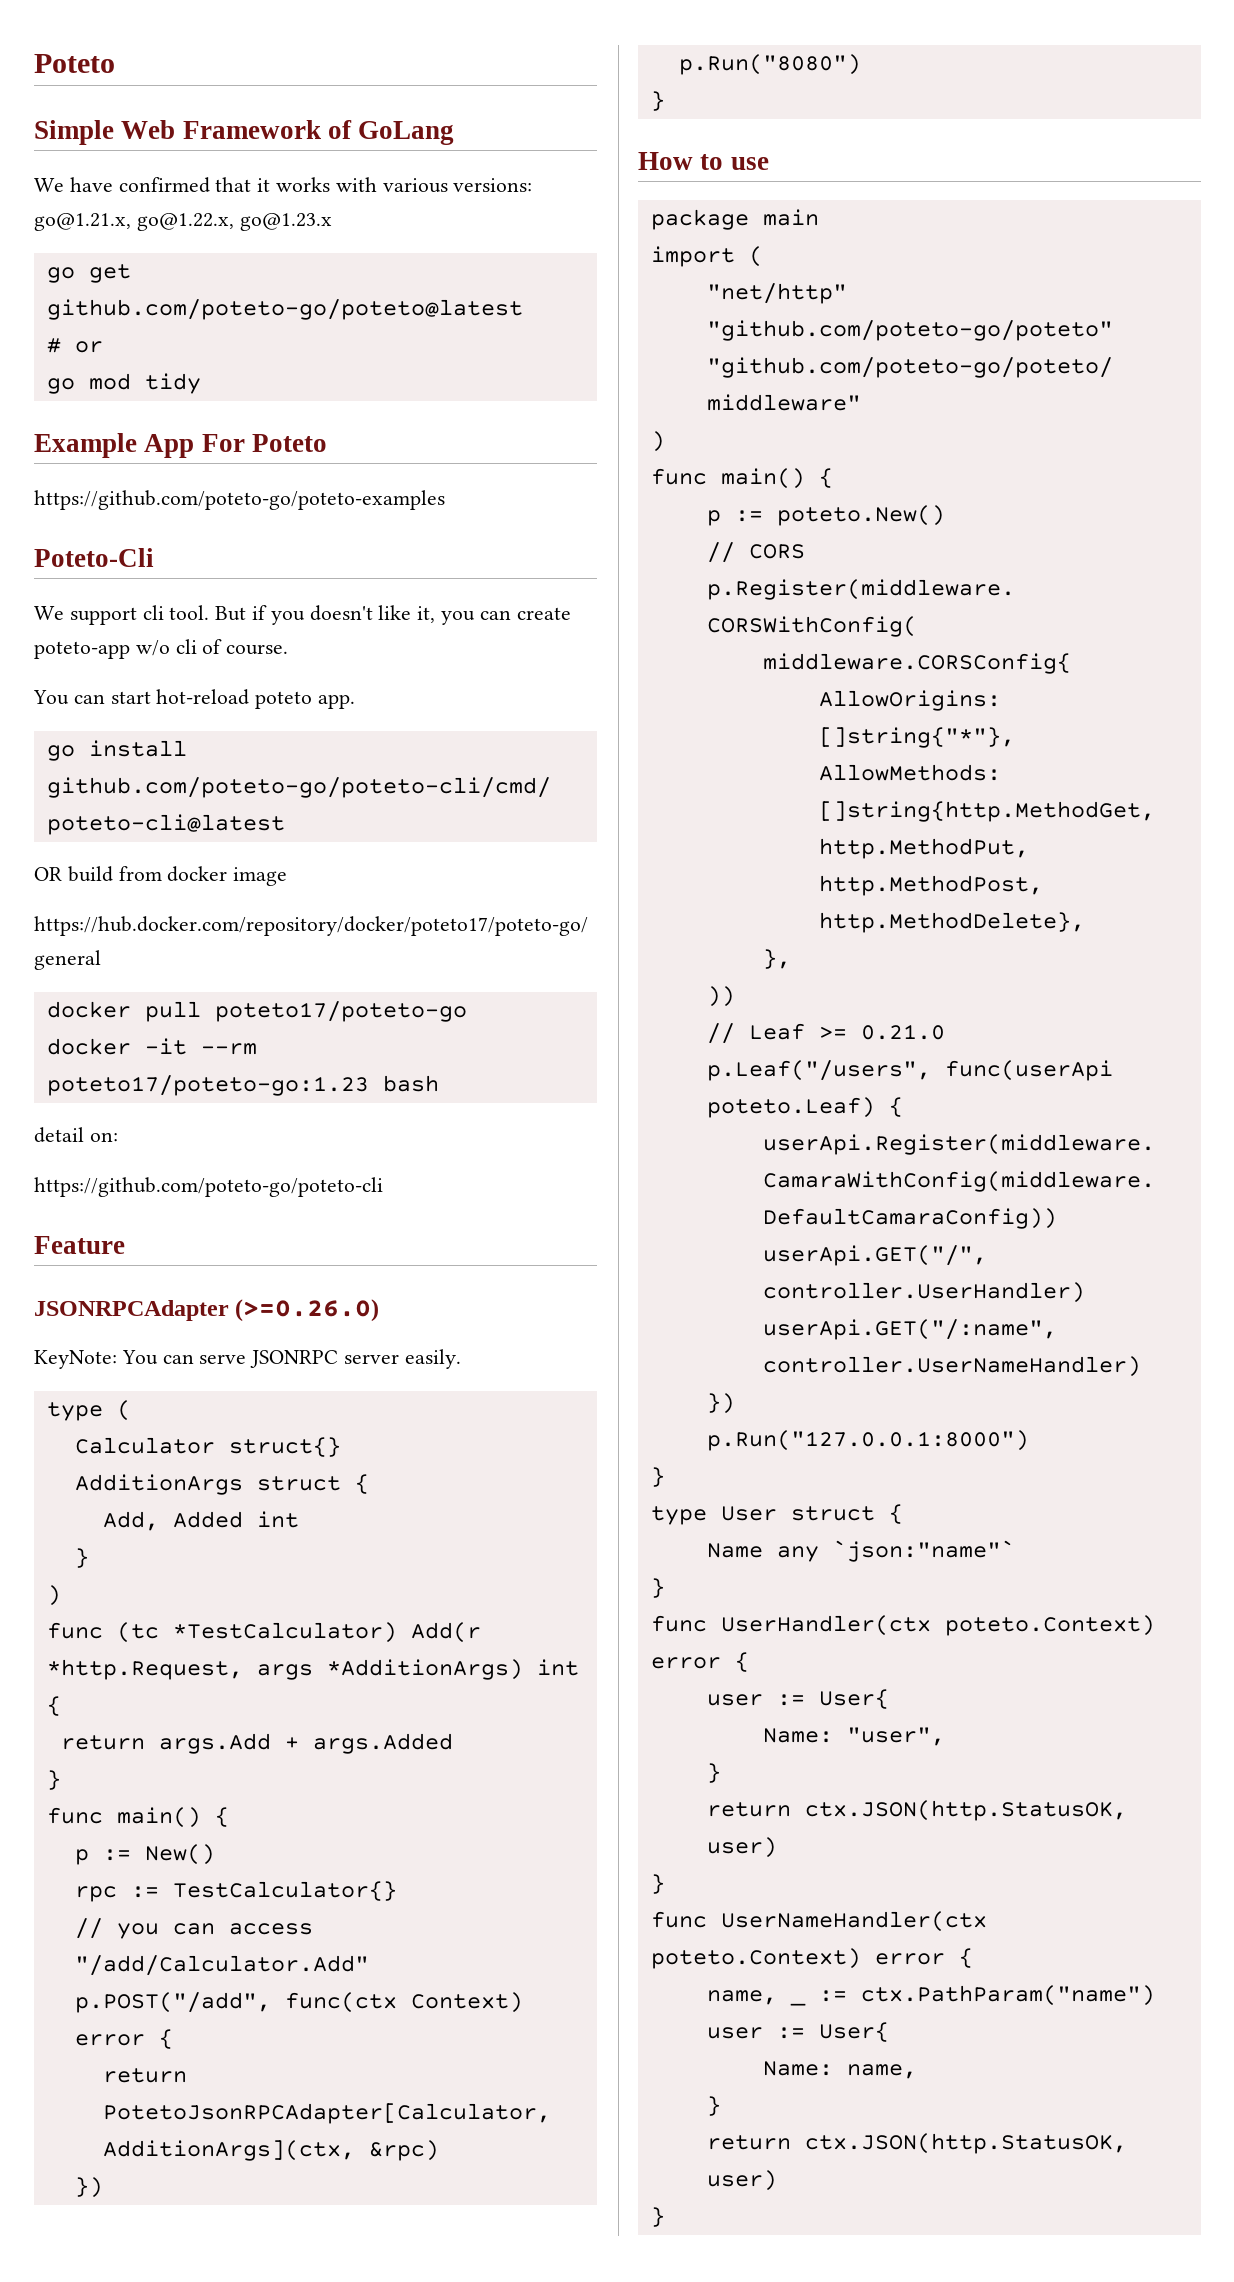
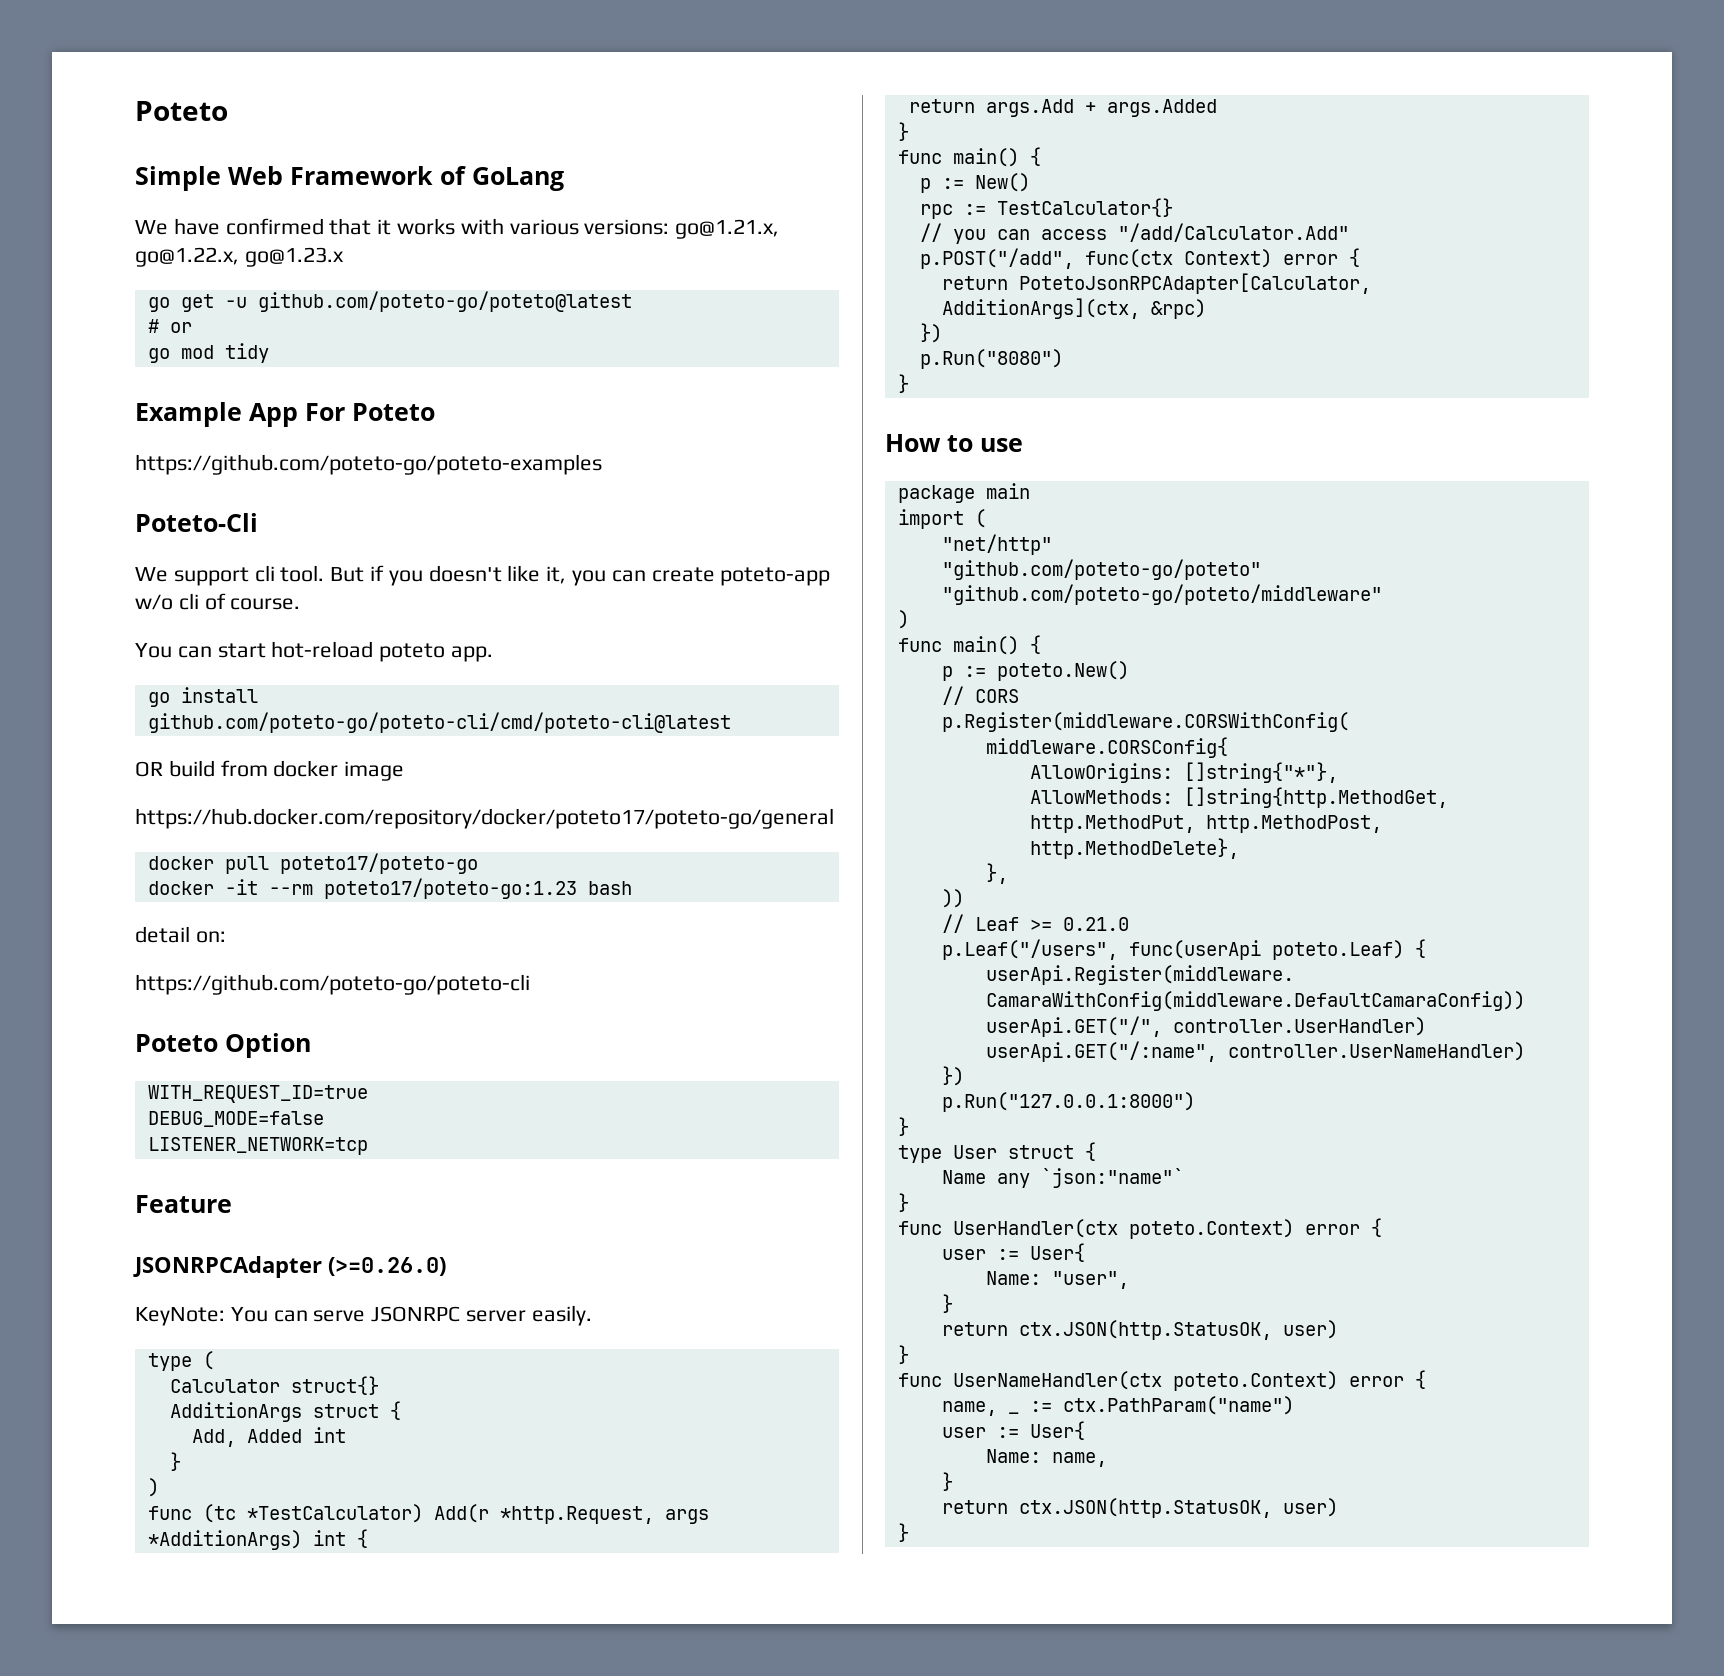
- go get github.com/poteto-go/poteto@latest
+ go get -u github.com/poteto-go/poteto@latest
+ Poteto Option
+ WITH_REQUEST_ID=true
+ DEBUG_MODE=false
+ LISTENER_NETWORK=tcp

